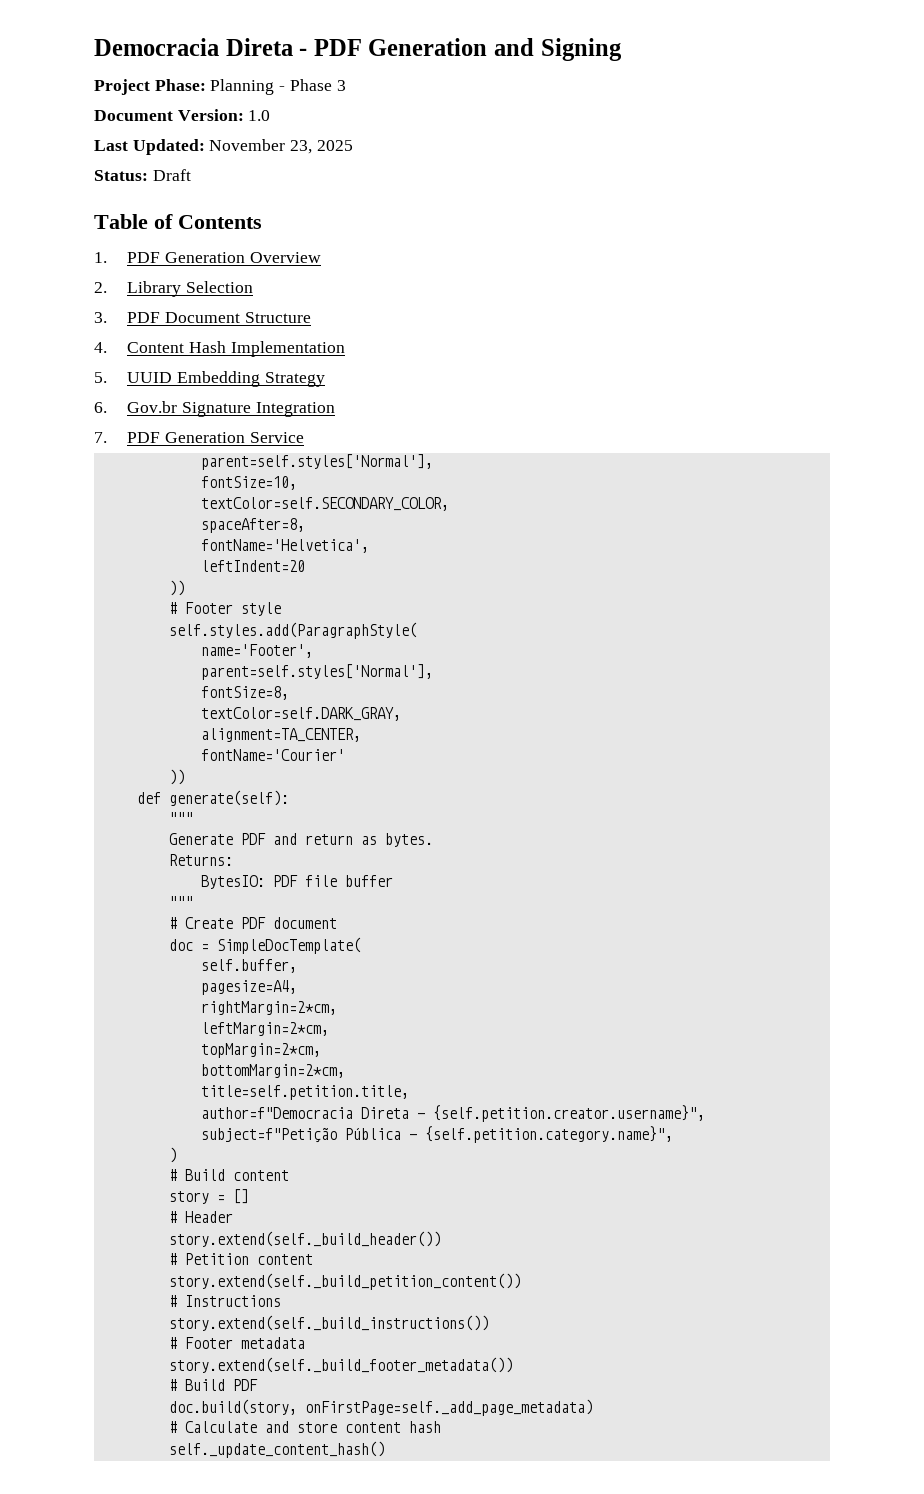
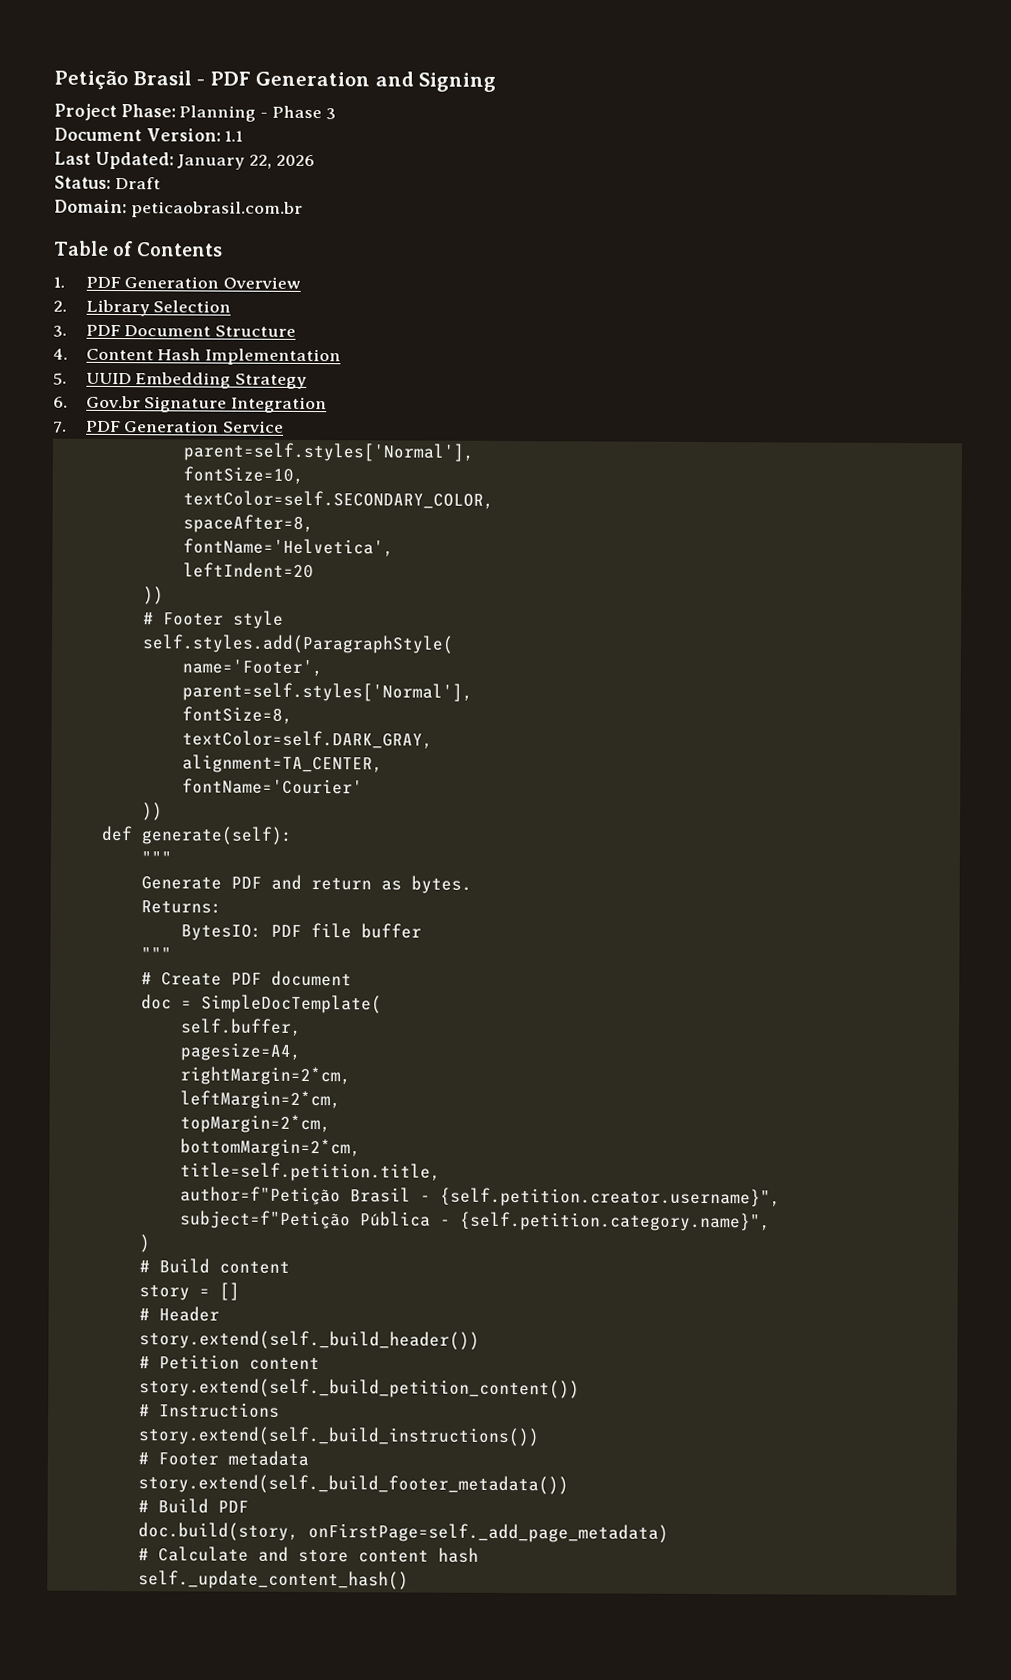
- Democracia Direta - PDF Generation and Signing
+ Petição Brasil - PDF Generation and Signing
- Document Version: 1.0
+ Document Version: 1.1
- Last Updated: November 23, 2025
+ Last Updated: January 22, 2026
+ Domain: peticaobrasil.com.br
- author=f"Democracia Direta - {self.petition.creator.username}",
+ author=f"Petição Brasil - {self.petition.creator.username}",

